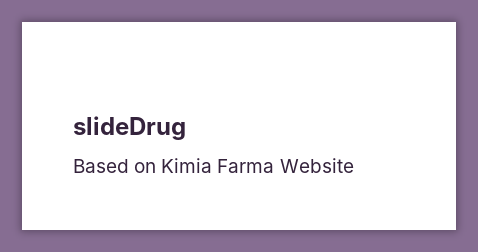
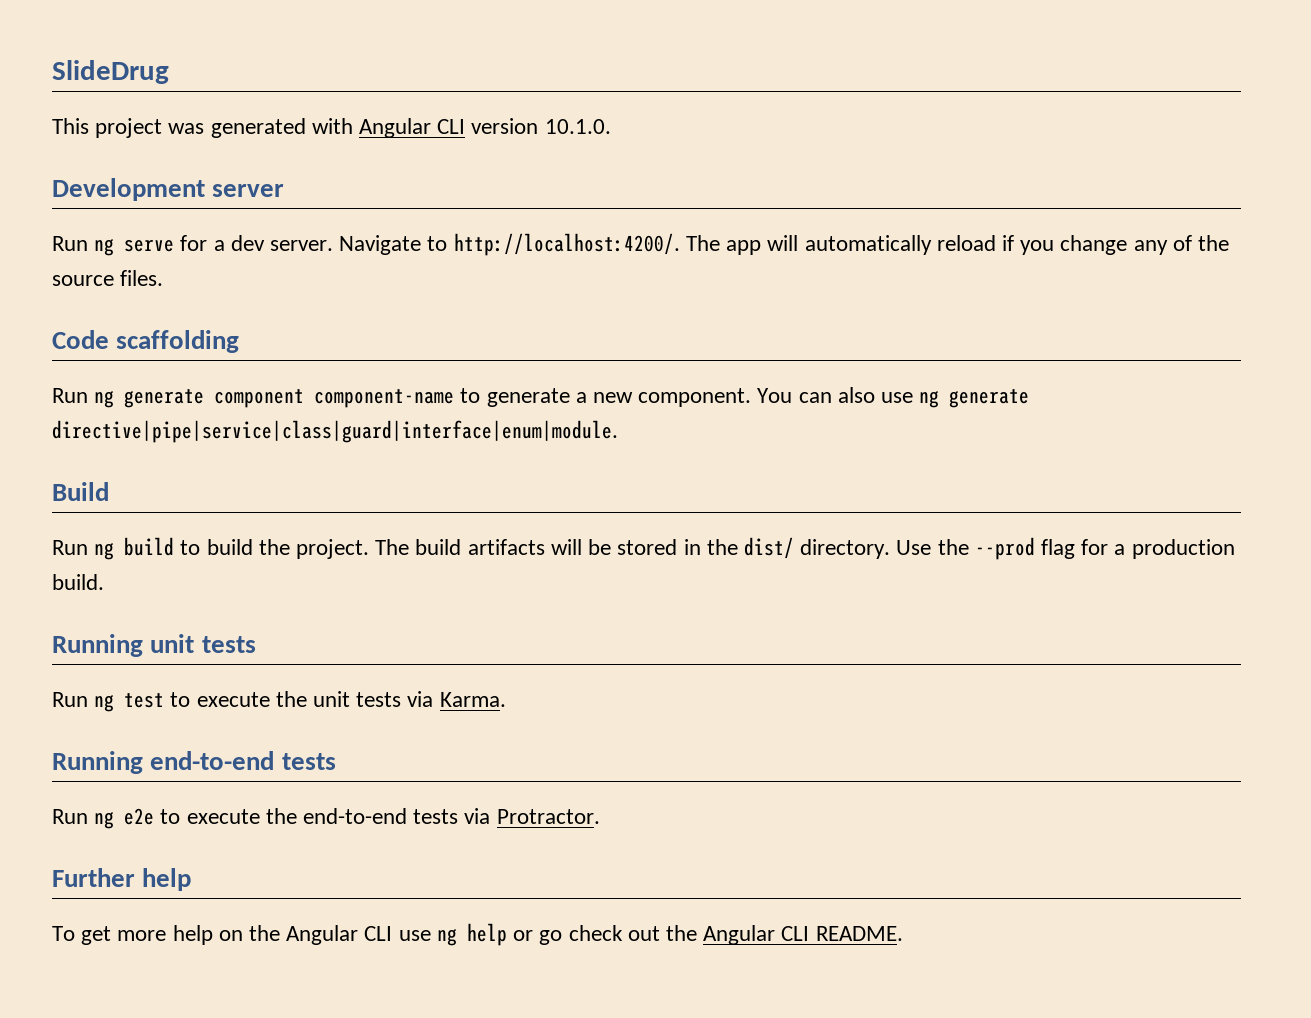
- slideDrug
- Based on Kimia Farma Website
+ SlideDrug
+ This project was generated with Angular CLI version 10.1.0.
+ Development server
+ Run ng serve for a dev server. Navigate to http://localhost:4200/. The app will automatically reload if you change any of the source files.
+ Code scaffolding
+ Run ng generate component component-name to generate a new component. You can also use ng generate directive|pipe|service|class|guard|interface|enum|module.
+ Build
+ Run ng build to build the project. The build artifacts will be stored in the dist/ directory. Use the --prod flag for a production build.
+ Running unit tests
+ Run ng test to execute the unit tests via Karma.
+ Running end-to-end tests
+ Run ng e2e to execute the end-to-end tests via Protractor.
+ Further help
+ To get more help on the Angular CLI use ng help or go check out the Angular CLI README.

